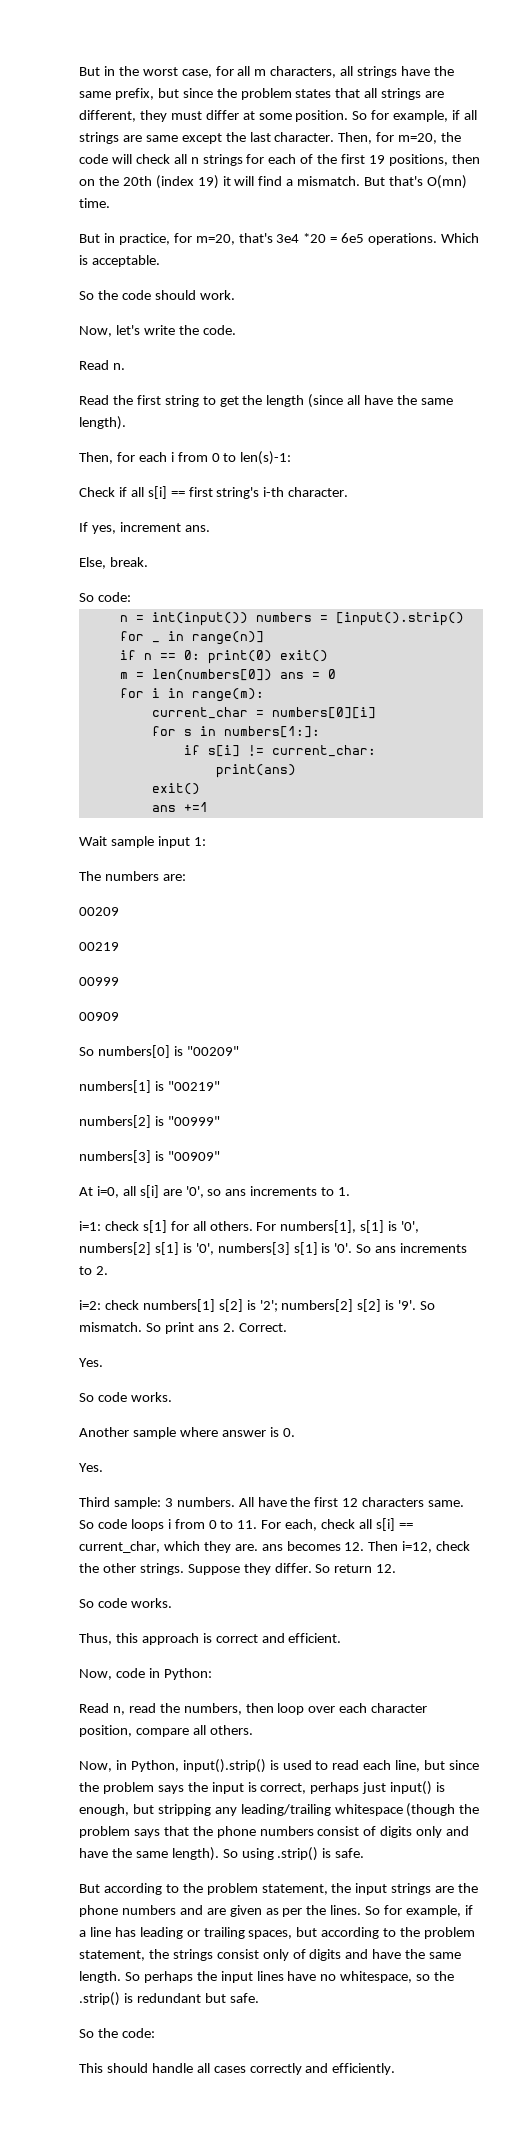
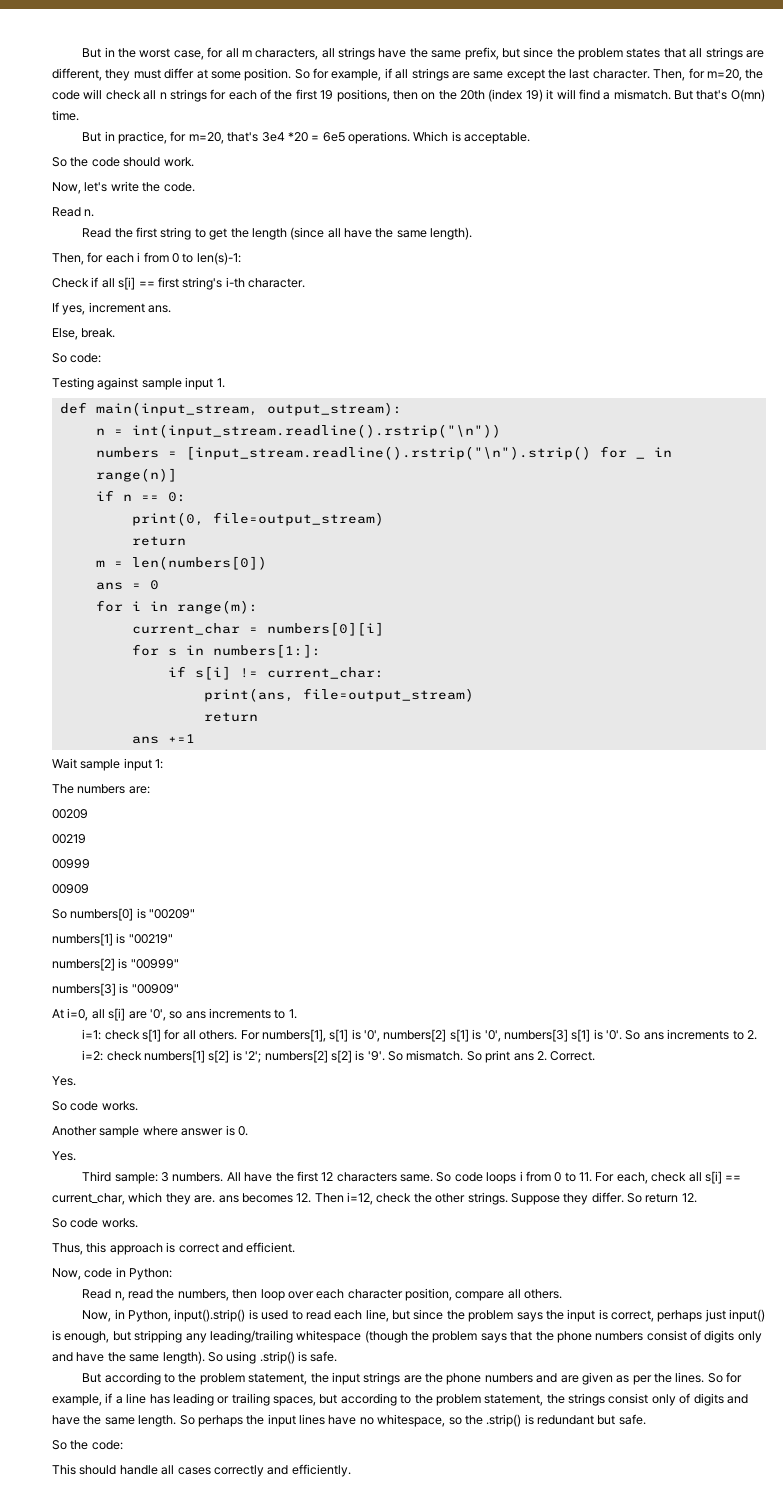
+ Testing against sample input 1.
+ def main(input_stream, output_stream):
- n = int(input()) numbers = [input().strip() for _ in range(n)]
+ n = int(input_stream.readline().rstrip("\n"))
+ numbers = [input_stream.readline().rstrip("\n").strip() for _ in range(n)]
- if n == 0: print(0) exit()
+ if n == 0:
+ print(0, file=output_stream)
+ return
- m = len(numbers[0]) ans = 0
+ m = len(numbers[0])
+ ans = 0
- print(ans)
- exit()
+ print(ans, file=output_stream)
+ return

